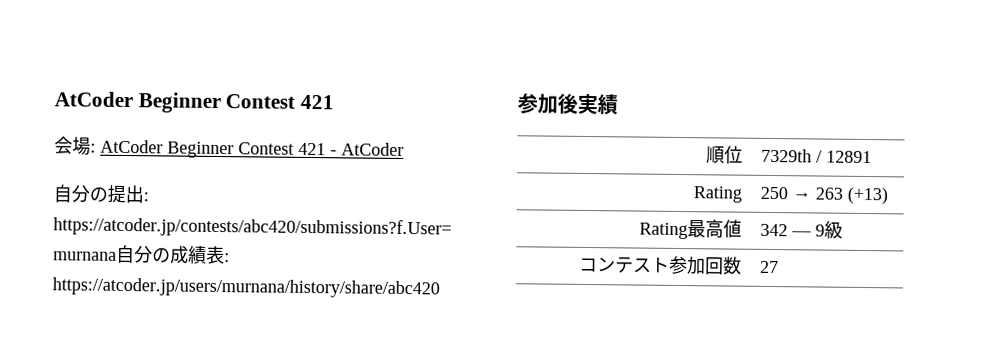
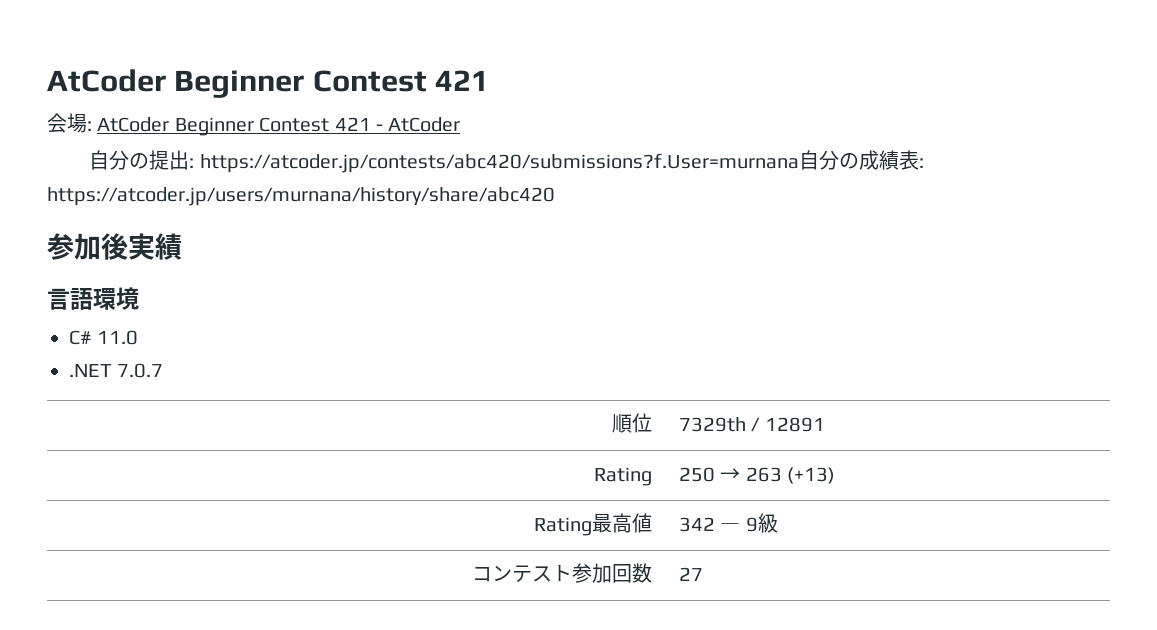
+ 言語環境
+ C# 11.0
+ .NET 7.0.7

